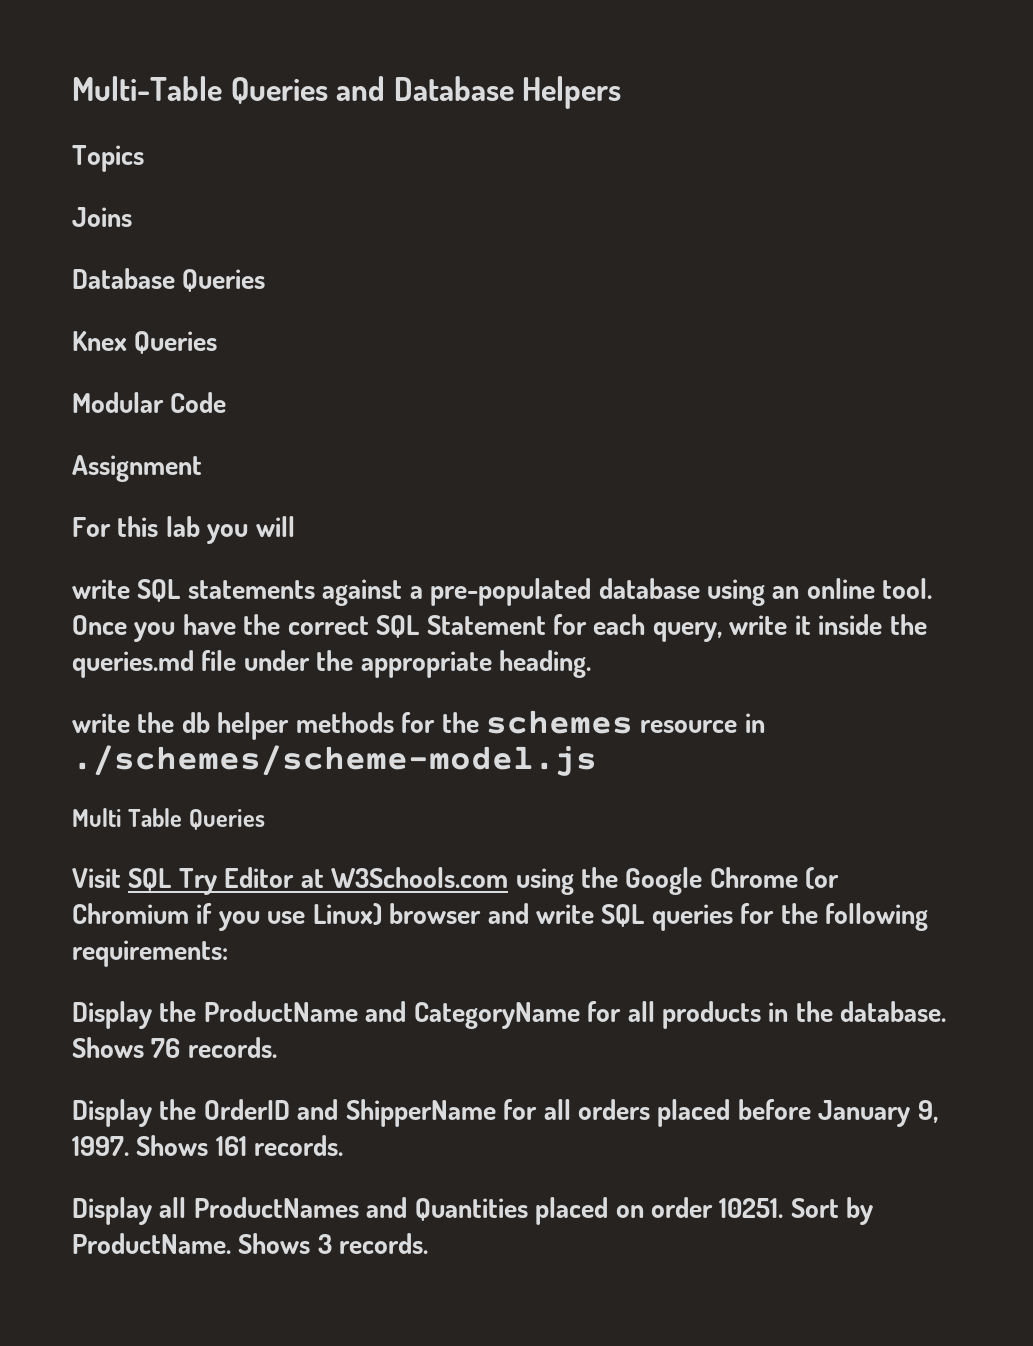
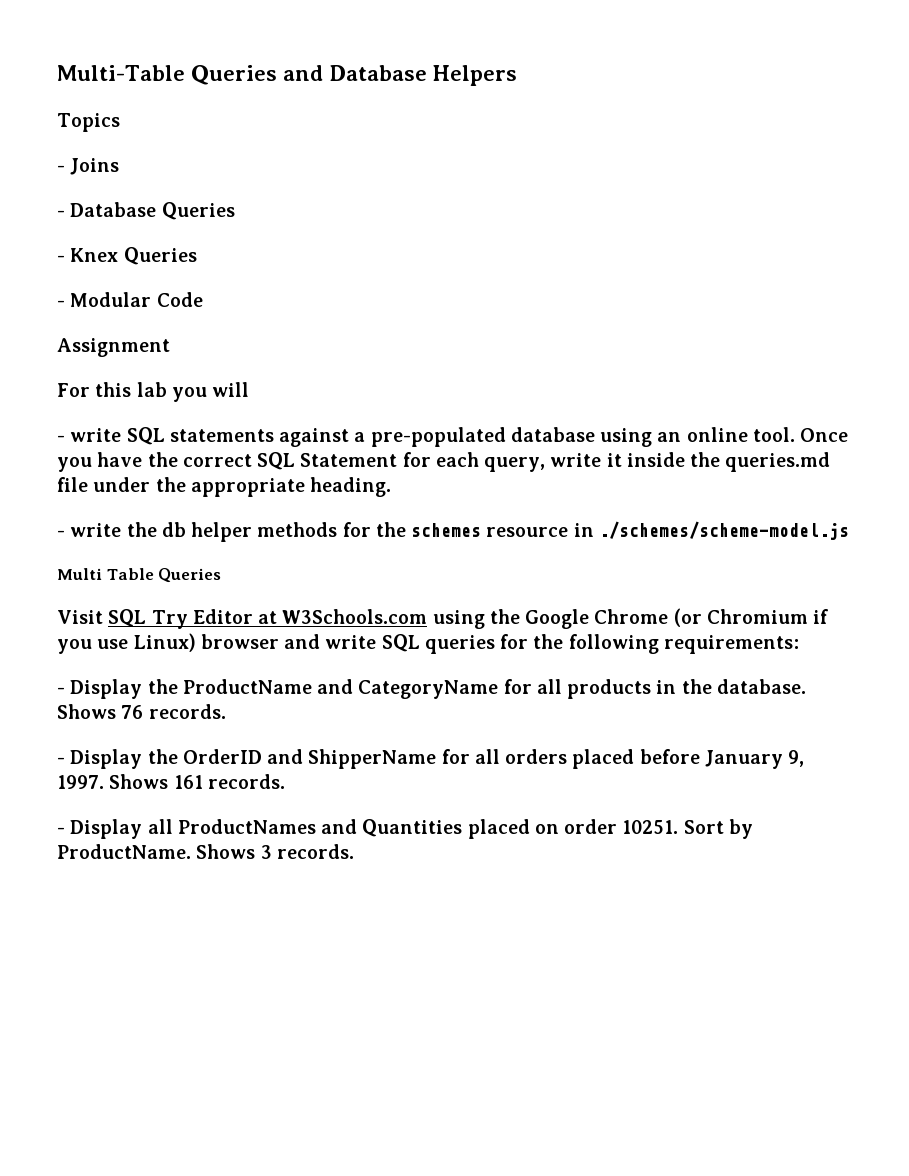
- Joins
+ - Joins
- Database Queries
+ - Database Queries
- Knex Queries
+ - Knex Queries
- Modular Code
+ - Modular Code
- write SQL statements against a pre-populated database using an online tool.
+ - write SQL statements against a pre-populated database using an online tool.
- write the db helper methods for the schemes resource in ./schemes/scheme-model.js
+ - write the db helper methods for the schemes resource in ./schemes/scheme-model.js
- Display the ProductName and CategoryName for all products in the database.
+ - Display the ProductName and CategoryName for all products in the database.
- Display the OrderID and ShipperName for all orders placed before January 9, 1997.
+ - Display the OrderID and ShipperName for all orders placed before January 9, 1997.
- Display all ProductNames and Quantities placed on order 10251.
+ - Display all ProductNames and Quantities placed on order 10251.

